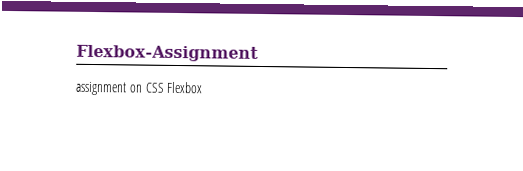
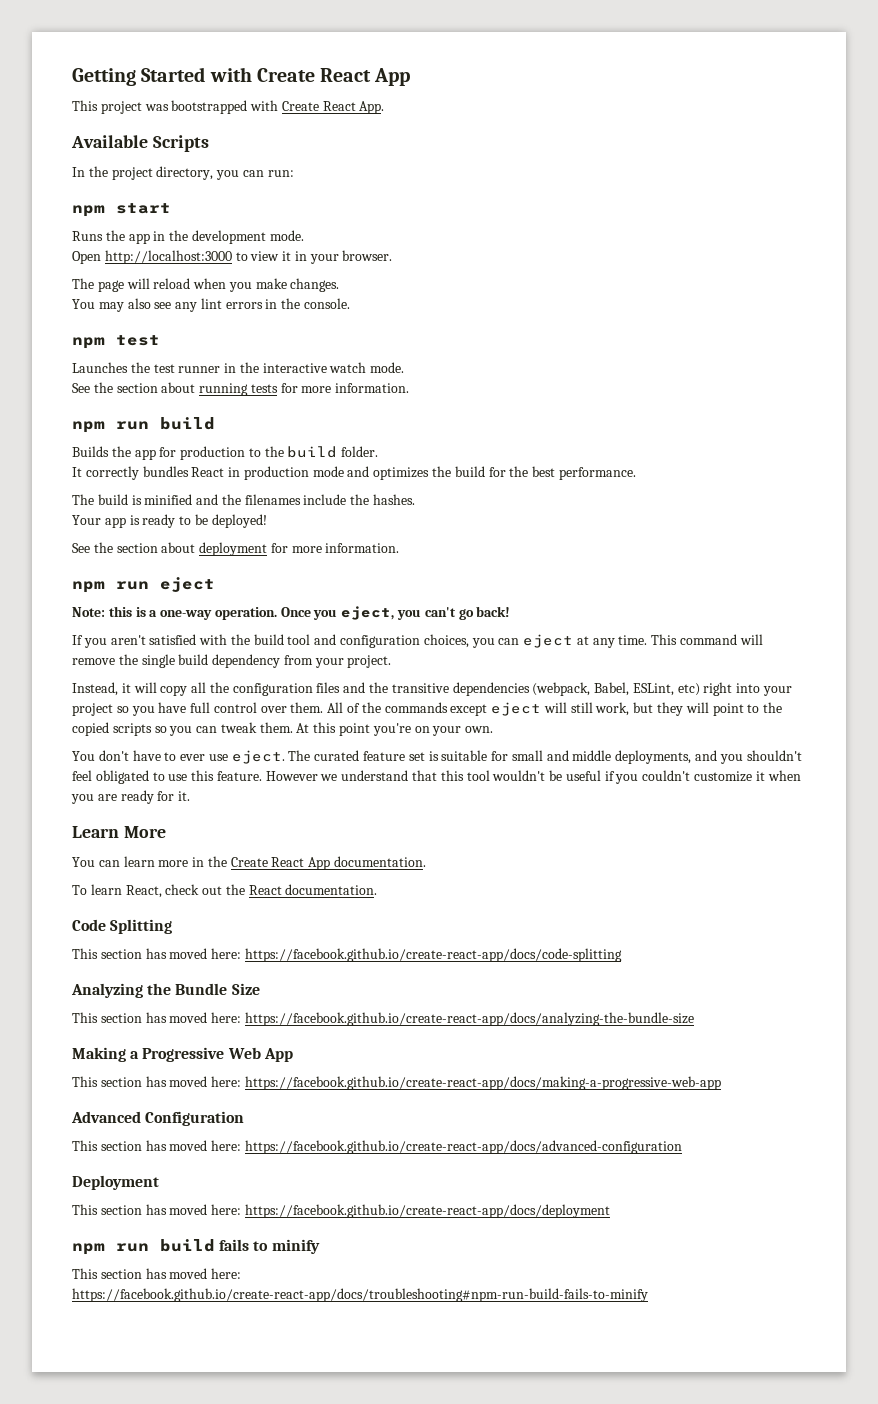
- Flexbox-Assignment
- assignment on CSS Flexbox
+ Getting Started with Create React App
+ This project was bootstrapped with Create React App.
+ Available Scripts
+ In the project directory, you can run:
+ npm start
+ Runs the app in the development mode.
+ Open http://localhost:3000 to view it in your browser.
+ The page will reload when you make changes.
+ You may also see any lint errors in the console.
+ npm test
+ Launches the test runner in the interactive watch mode.
+ See the section about running tests for more information.
+ npm run build
+ Builds the app for production to the build folder.
+ It correctly bundles React in production mode and optimizes the build for the best performance.
+ The build is minified and the filenames include the hashes.
+ Your app is ready to be deployed!
+ See the section about deployment for more information.
+ npm run eject
+ Note: this is a one-way operation. Once you eject, you can't go back!
+ If you aren't satisfied with the build tool and configuration choices, you can eject at any time. This command will remove the single build dependency from your project.
+ Instead, it will copy all the configuration files and the transitive dependencies (webpack, Babel, ESLint, etc) right into your project so you have full control over them. All of the commands except eject will still work, but they will point to the copied scripts so you can tweak them. At this point you're on your own.
+ You don't have to ever use eject. The curated feature set is suitable for small and middle deployments, and you shouldn't feel obligated to use this feature. However we understand that this tool wouldn't be useful if you couldn't customize it when you are ready for it.
+ Learn More
+ You can learn more in the Create React App documentation.
+ To learn React, check out the React documentation.
+ Code Splitting
+ This section has moved here: https://facebook.github.io/create-react-app/docs/code-splitting
+ Analyzing the Bundle Size
+ This section has moved here: https://facebook.github.io/create-react-app/docs/analyzing-the-bundle-size
+ Making a Progressive Web App
+ This section has moved here: https://facebook.github.io/create-react-app/docs/making-a-progressive-web-app
+ Advanced Configuration
+ This section has moved here: https://facebook.github.io/create-react-app/docs/advanced-configuration
+ Deployment
+ This section has moved here: https://facebook.github.io/create-react-app/docs/deployment
+ npm run build fails to minify
+ This section has moved here: https://facebook.github.io/create-react-app/docs/troubleshooting#npm-run-build-fails-to-minify

